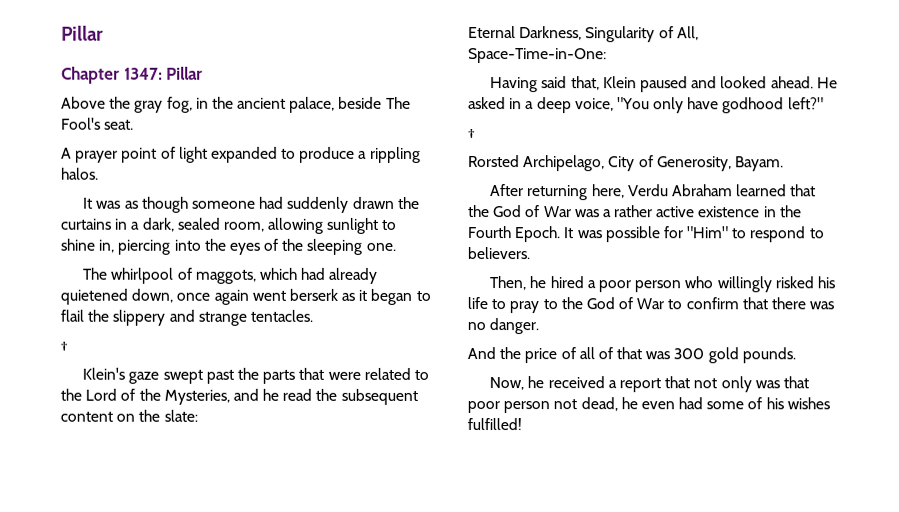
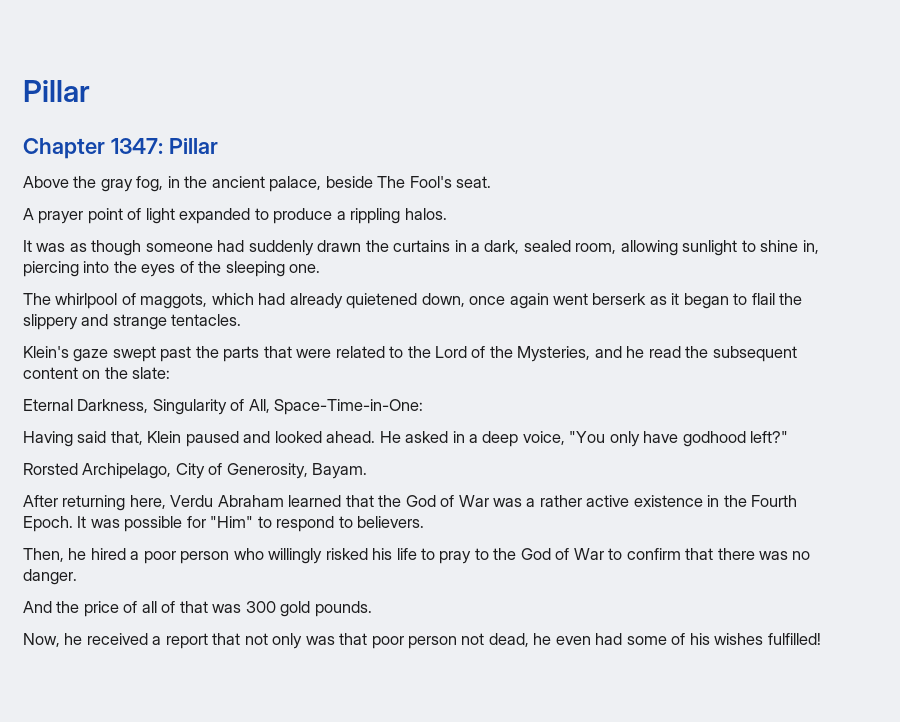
  The whirlpool of maggots, which had already quietened down, once again went berserk as it began to flail the slippery and strange tentacles.
- †
  He asked in a deep voice, "You only have godhood left?"
- †

